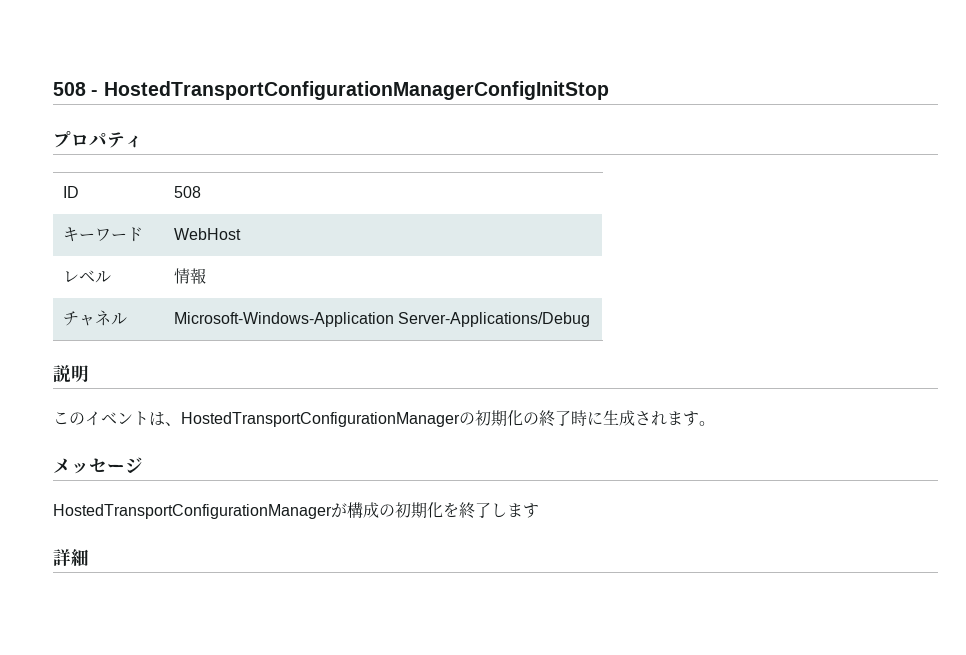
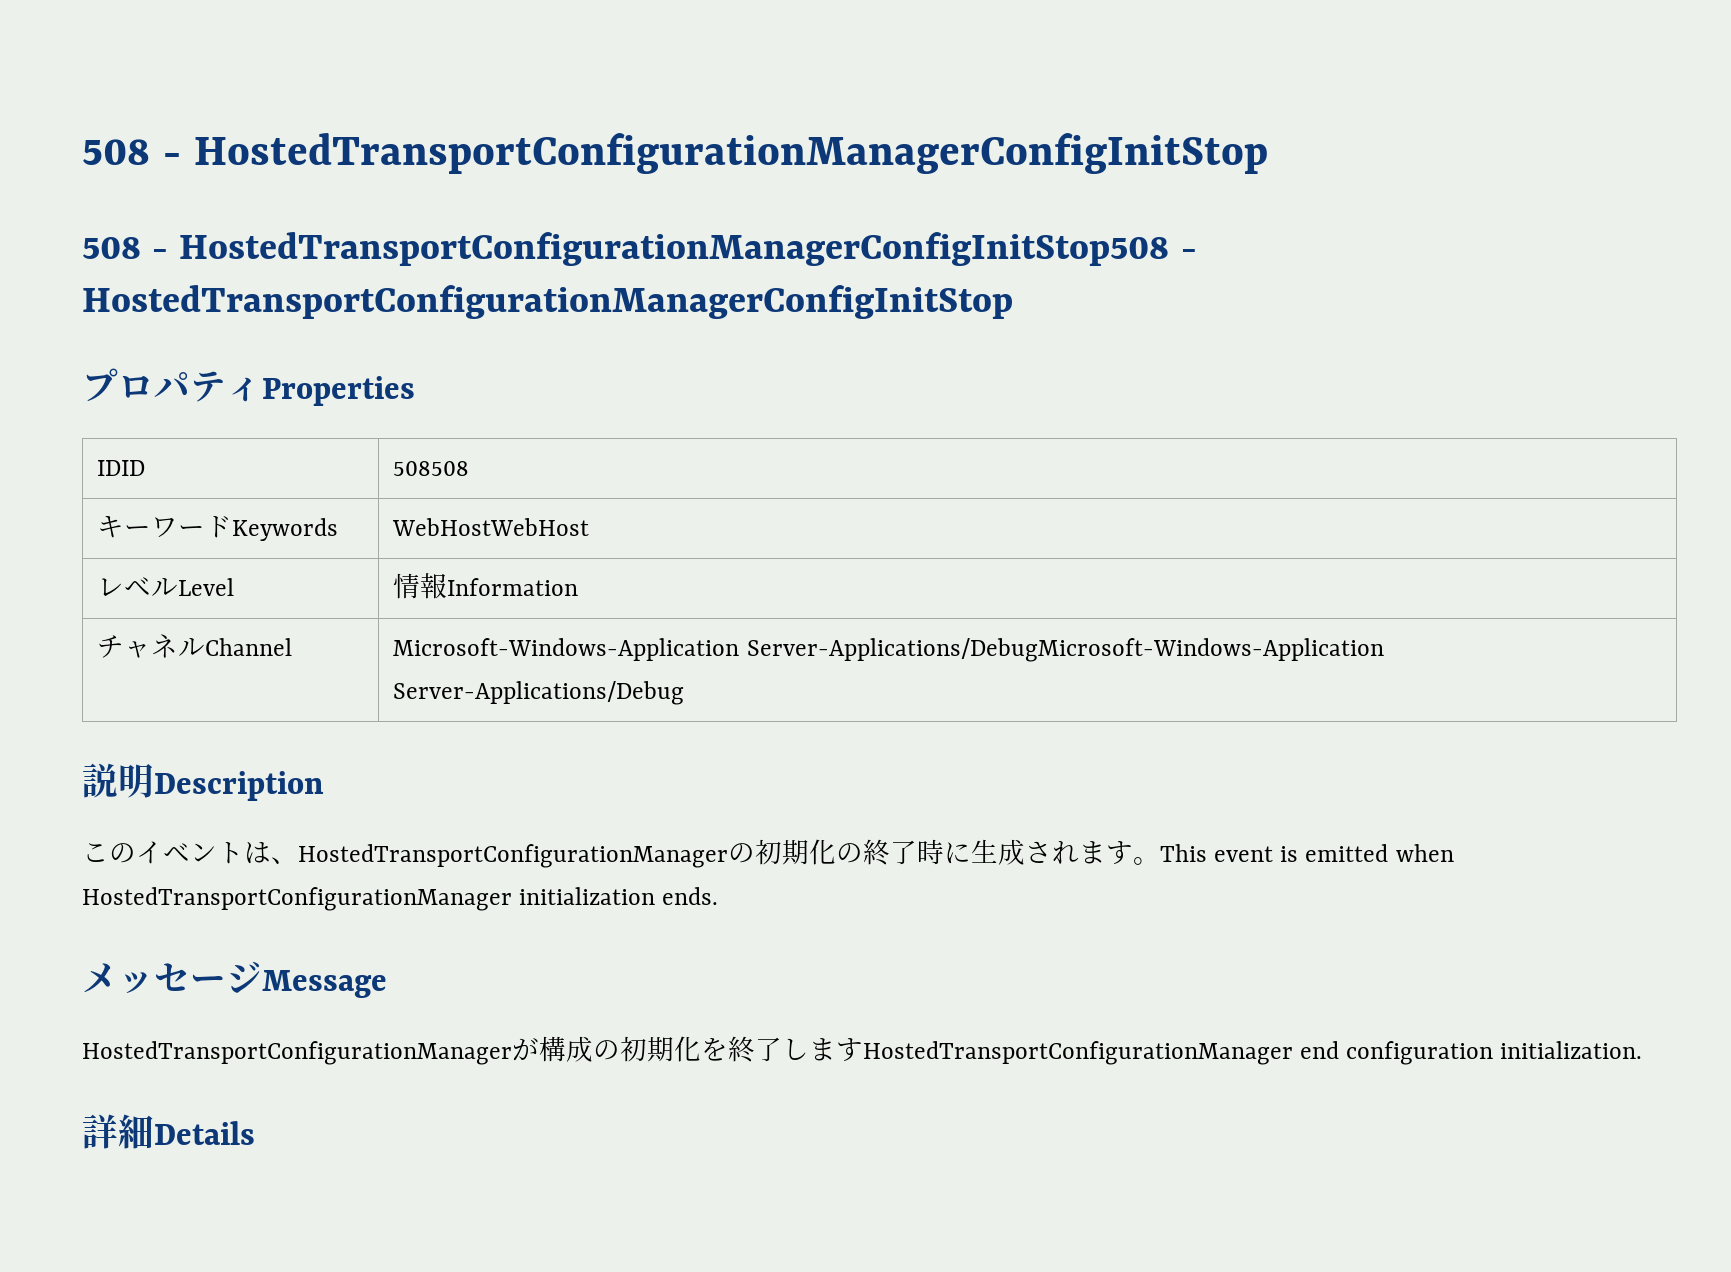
+ 508 - HostedTransportConfigurationManagerConfigInitStop508 - HostedTransportConfigurationManagerConfigInitStop
- プロパティ
- ID | 508
+ プロパティProperties
+ IDID | 508508
- キーワード | WebHost
+ キーワードKeywords | WebHostWebHost
- レベル | 情報
+ レベルLevel | 情報Information
- チャネル | Microsoft-Windows-Application Server-Applications/Debug
+ チャネルChannel | Microsoft-Windows-Application Server-Applications/DebugMicrosoft-Windows-Application Server-Applications/Debug
- 説明
+ 説明Description
+ This event is emitted when HostedTransportConfigurationManager initialization ends.
- メッセージ
+ メッセージMessage
- HostedTransportConfigurationManagerが構成の初期化を終了します
+ HostedTransportConfigurationManagerが構成の初期化を終了しますHostedTransportConfigurationManager end configuration initialization.
- 詳細
+ 詳細Details

